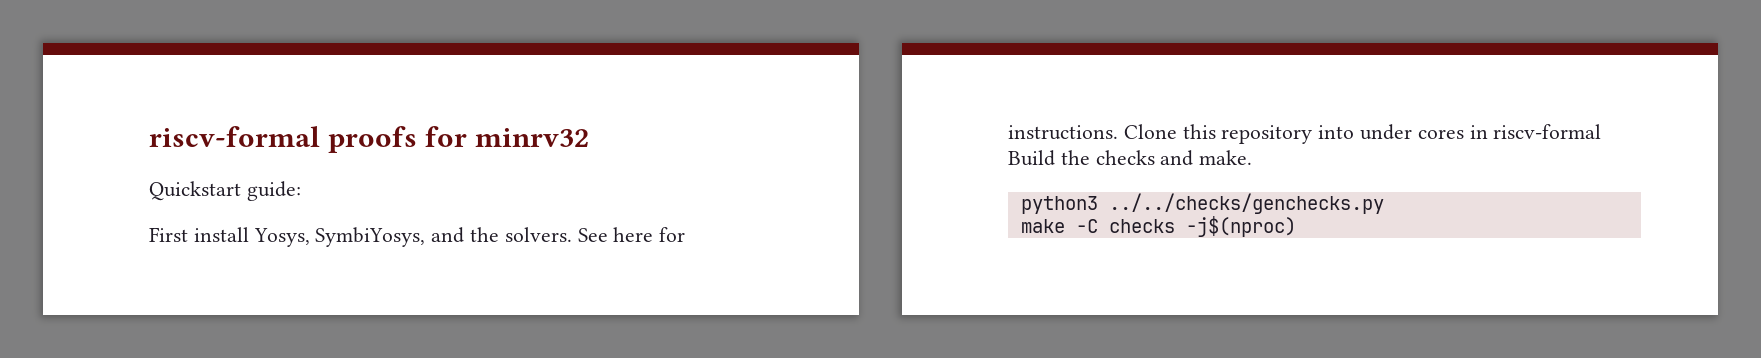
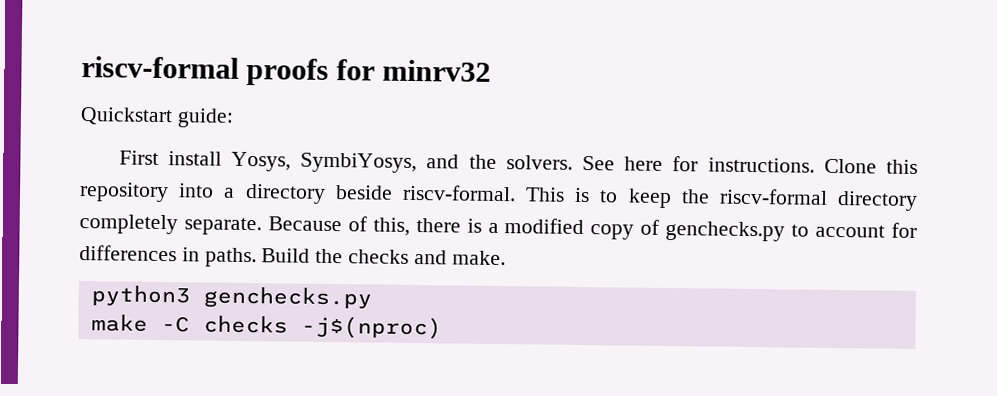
- Clone this repository into under cores in riscv-formal Build the checks and make.
+ Clone this repository into a directory beside riscv-formal. This is to keep the riscv-formal directory completely separate. Because of this, there is a modified copy of genchecks.py to account for differences in paths. Build the checks and make.
- python3 ../../checks/genchecks.py
+ python3 genchecks.py

